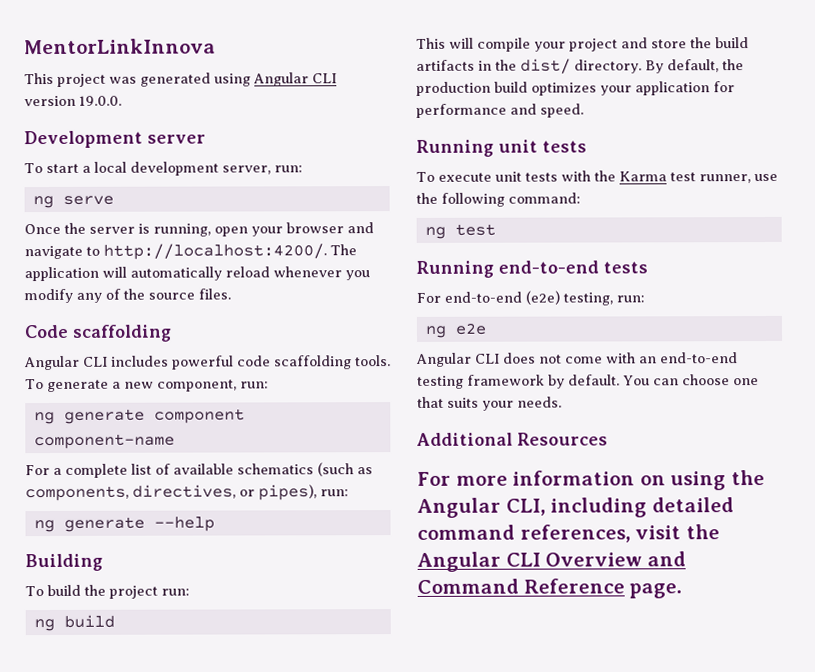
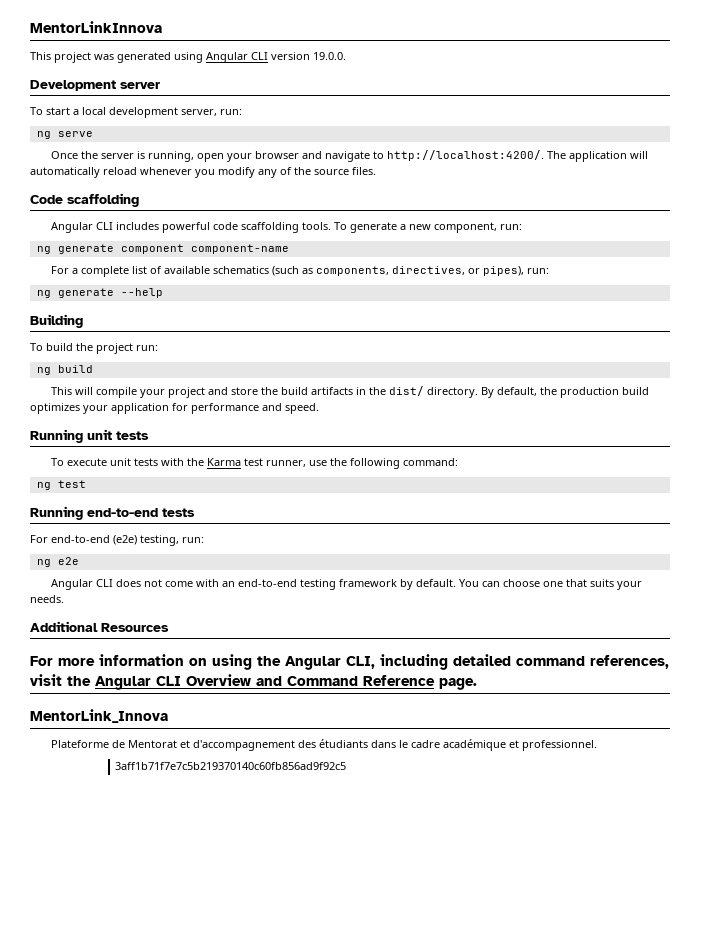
+ MentorLink_Innova
+ Plateforme de Mentorat et d'accompagnement des étudiants dans le cadre académique et professionnel.
+ 3aff1b71f7e7c5b219370140c60fb856ad9f92c5

